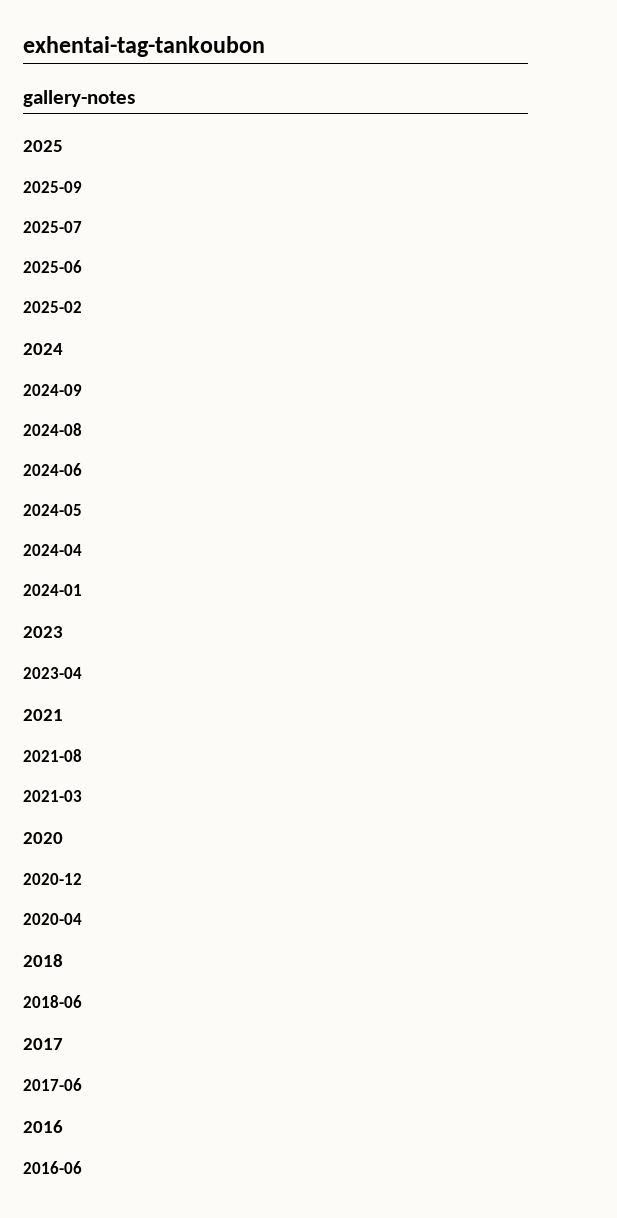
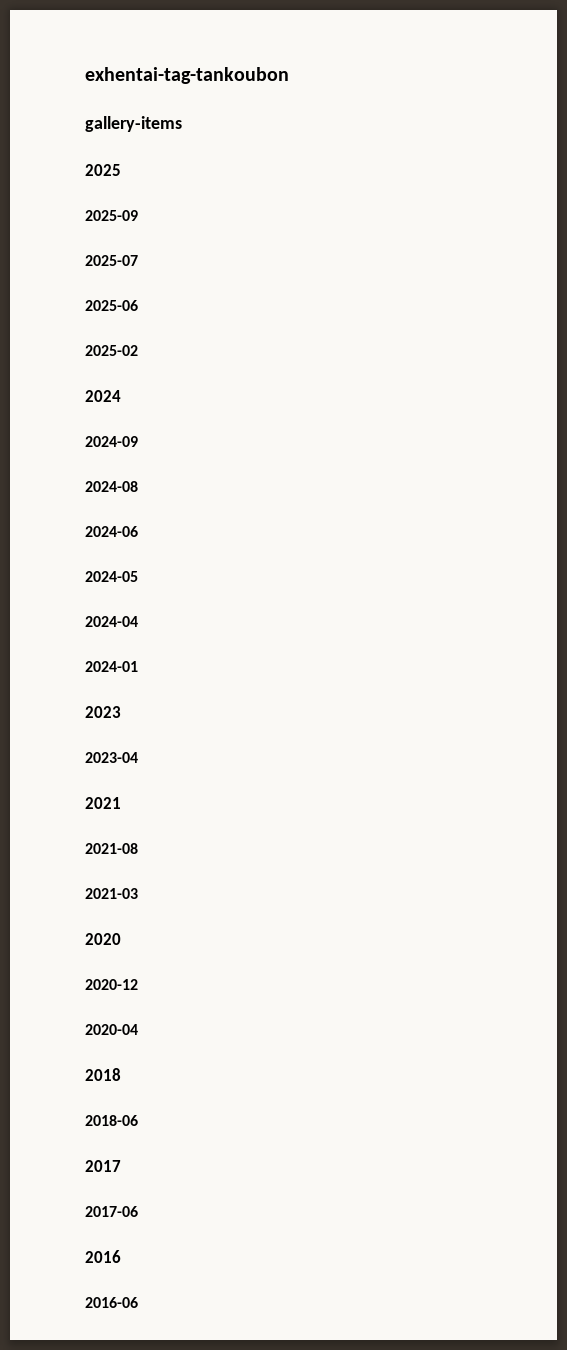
- gallery-notes
+ gallery-items

